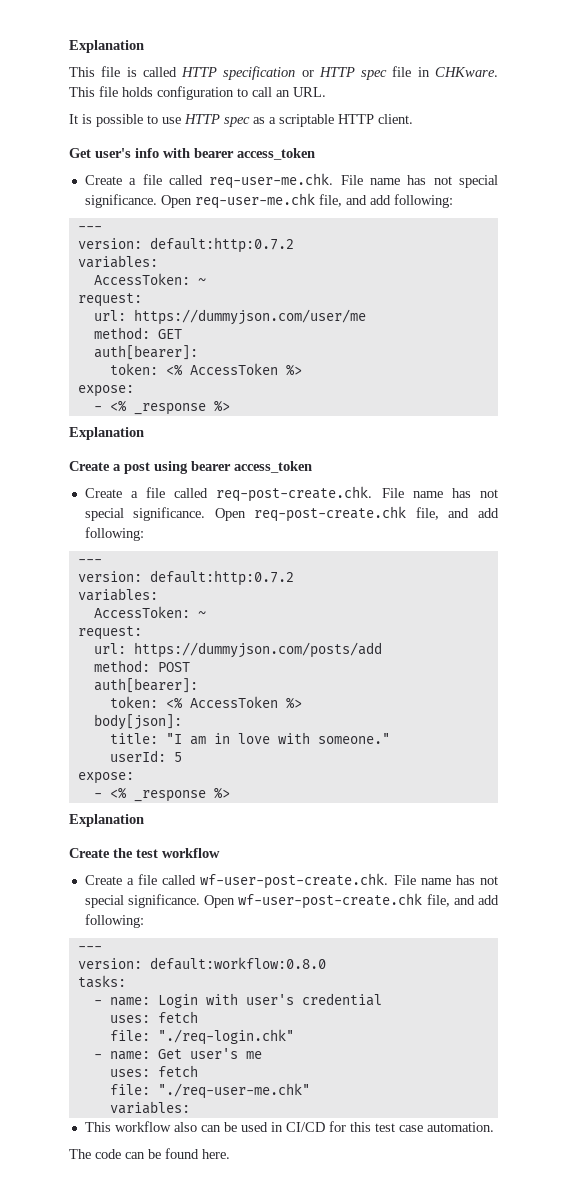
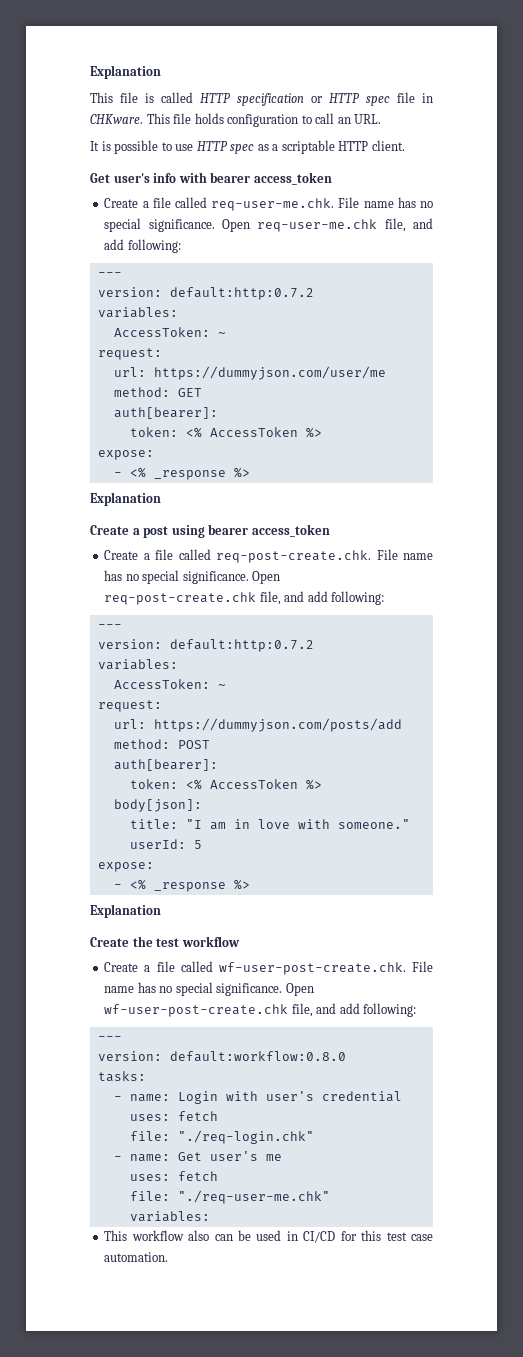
- Create a file called req-user-me.chk. File name has not special significance.
+ Create a file called req-user-me.chk. File name has no special significance.
- Create a file called req-post-create.chk. File name has not special significance.
+ Create a file called req-post-create.chk. File name has no special significance.
- Create a file called wf-user-post-create.chk. File name has not special significance.
+ Create a file called wf-user-post-create.chk. File name has no special significance.
- The code can be found here.

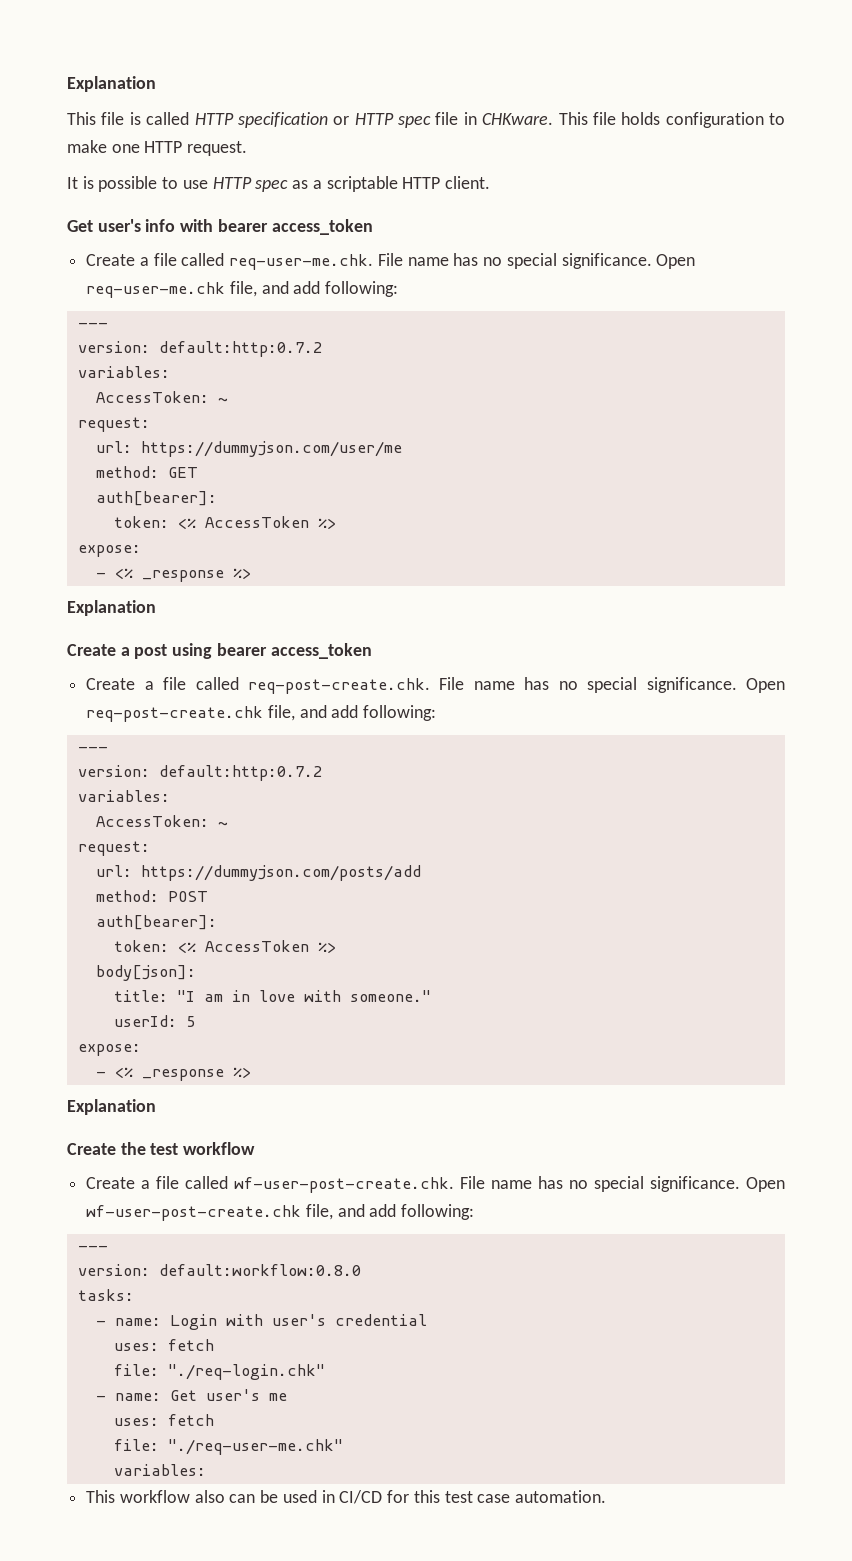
- This file holds configuration to call an URL.
+ This file holds configuration to make one HTTP request.

